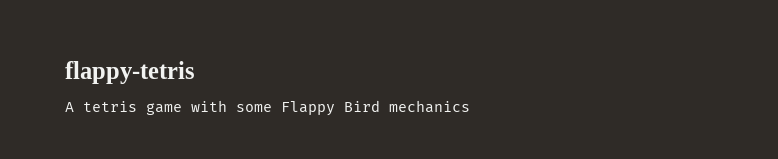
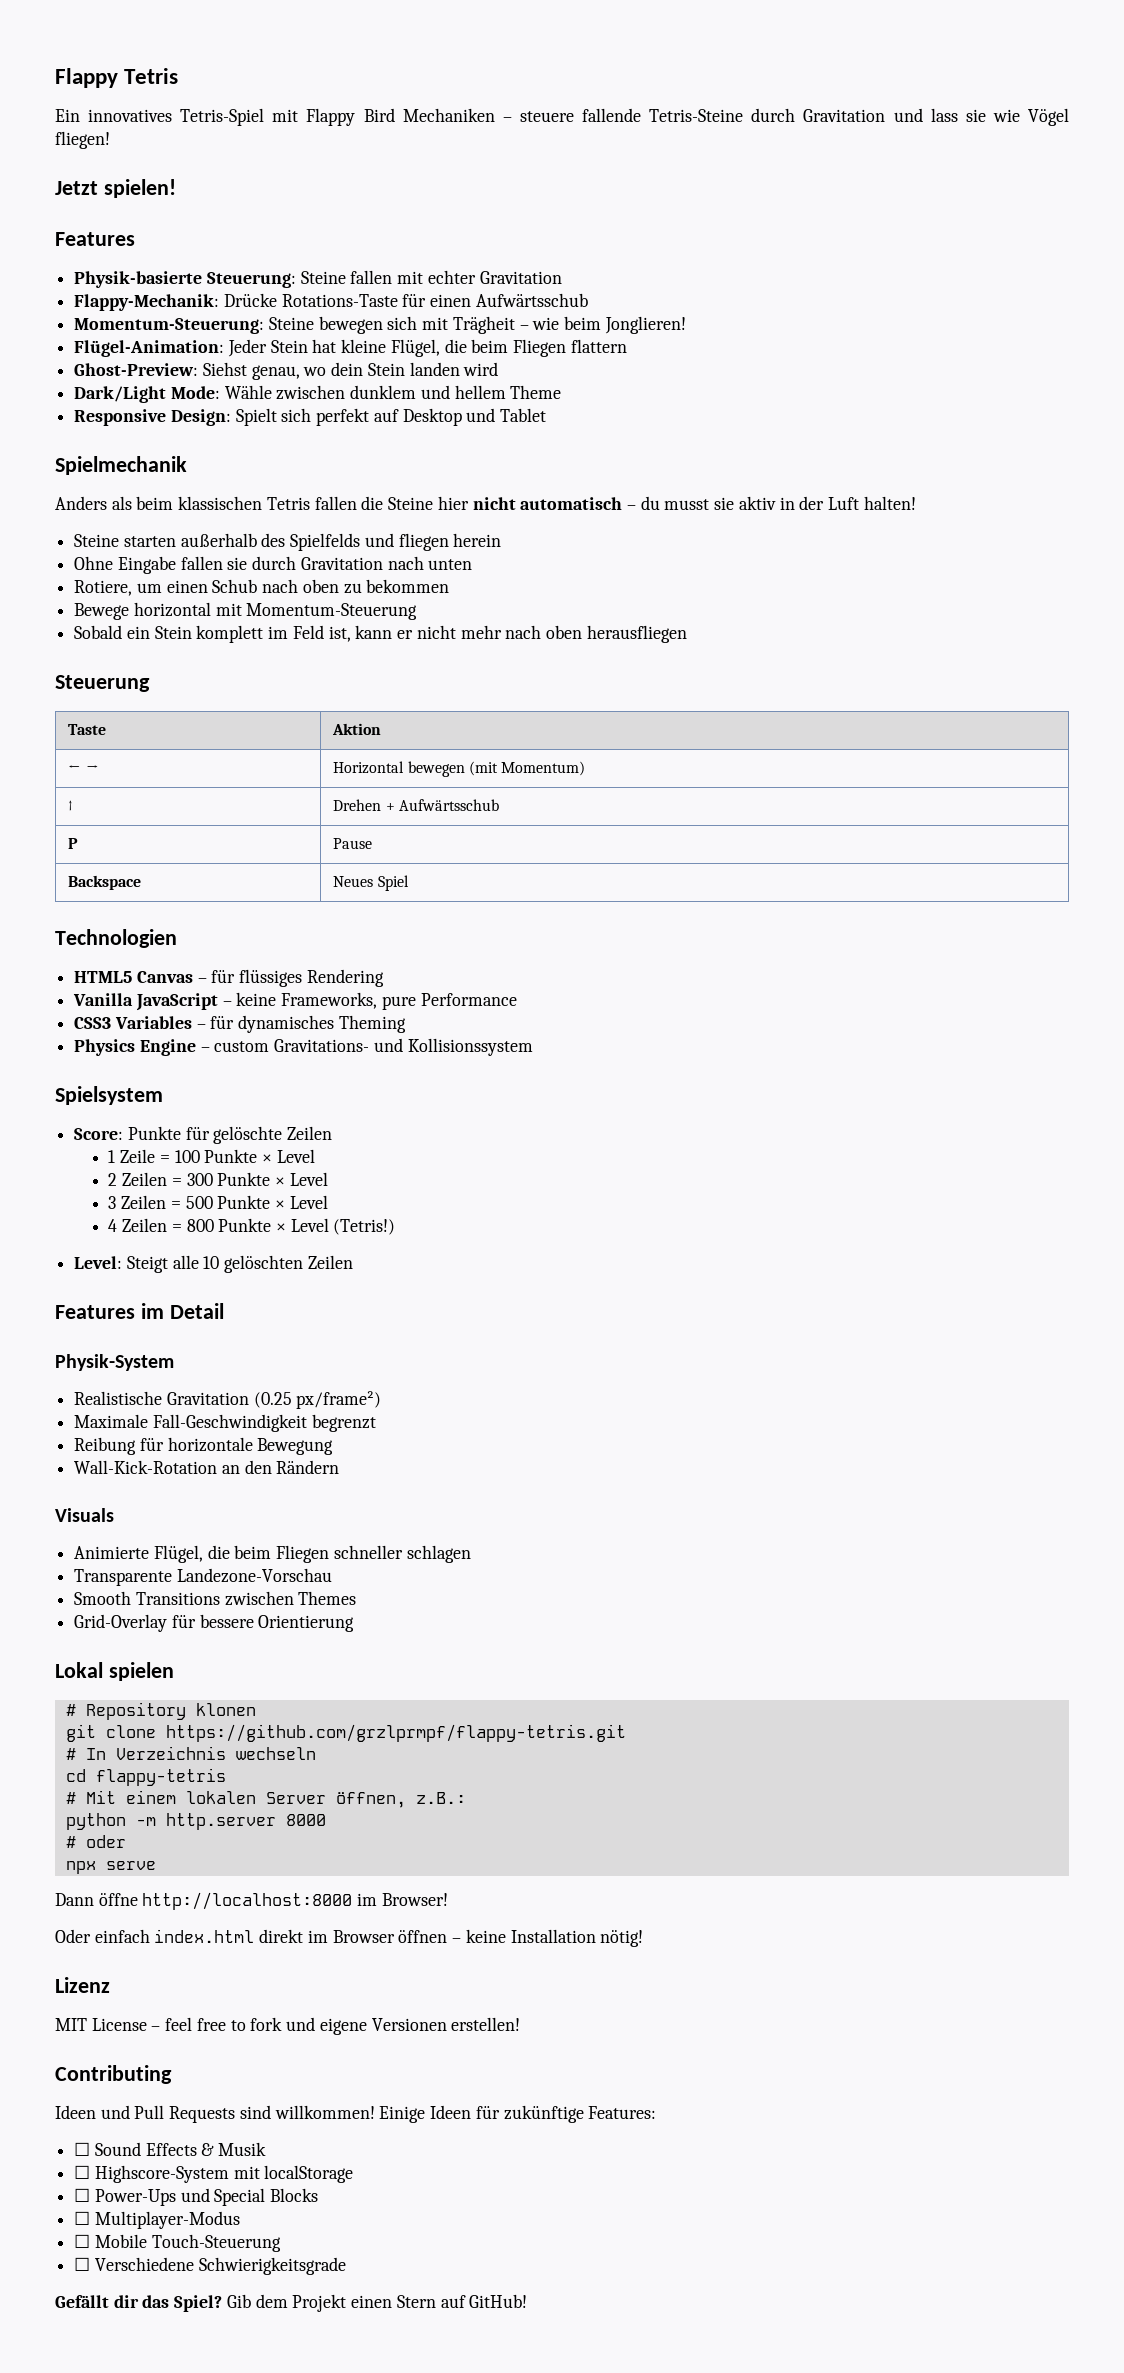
- flappy-tetris
- A tetris game with some Flappy Bird mechanics
+ Flappy Tetris
+ Ein innovatives Tetris-Spiel mit Flappy Bird Mechaniken – steuere fallende Tetris-Steine durch Gravitation und lass sie wie Vögel fliegen!
+ Jetzt spielen!
+ Features
+ Physik-basierte Steuerung: Steine fallen mit echter Gravitation
+ Flappy-Mechanik: Drücke Rotations-Taste für einen Aufwärtsschub
+ Momentum-Steuerung: Steine bewegen sich mit Trägheit – wie beim Jonglieren!
+ Flügel-Animation: Jeder Stein hat kleine Flügel, die beim Fliegen flattern
+ Ghost-Preview: Siehst genau, wo dein Stein landen wird
+ Dark/Light Mode: Wähle zwischen dunklem und hellem Theme
+ Responsive Design: Spielt sich perfekt auf Desktop und Tablet
+ Spielmechanik
+ Anders als beim klassischen Tetris fallen die Steine hier nicht automatisch – du musst sie aktiv in der Luft halten!
+ Steine starten außerhalb des Spielfelds und fliegen herein
+ Ohne Eingabe fallen sie durch Gravitation nach unten
+ Rotiere, um einen Schub nach oben zu bekommen
+ Bewege horizontal mit Momentum-Steuerung
+ Sobald ein Stein komplett im Feld ist, kann er nicht mehr nach oben herausfliegen
+ Steuerung
+ Taste | Aktion
+ ← → | Horizontal bewegen (mit Momentum)
+ ↑ | Drehen + Aufwärtsschub
+ P | Pause
+ Backspace | Neues Spiel
+ Technologien
+ HTML5 Canvas – für flüssiges Rendering
+ Vanilla JavaScript – keine Frameworks, pure Performance
+ CSS3 Variables – für dynamisches Theming
+ Physics Engine – custom Gravitations- und Kollisionssystem
+ Spielsystem
+ Score: Punkte für gelöschte Zeilen
+ 1 Zeile = 100 Punkte × Level
+ 2 Zeilen = 300 Punkte × Level
+ 3 Zeilen = 500 Punkte × Level
+ 4 Zeilen = 800 Punkte × Level (Tetris!)
+ Level: Steigt alle 10 gelöschten Zeilen
+ Features im Detail
+ Physik-System
+ Realistische Gravitation (0.25 px/frame²)
+ Maximale Fall-Geschwindigkeit begrenzt
+ Reibung für horizontale Bewegung
+ Wall-Kick-Rotation an den Rändern
+ Visuals
+ Animierte Flügel, die beim Fliegen schneller schlagen
+ Transparente Landezone-Vorschau
+ Smooth Transitions zwischen Themes
+ Grid-Overlay für bessere Orientierung
+ Lokal spielen
+ # Repository klonen
+ git clone https://github.com/grzlprmpf/flappy-tetris.git
+ # In Verzeichnis wechseln
+ cd flappy-tetris
+ # Mit einem lokalen Server öffnen, z.B.:
+ python -m http.server 8000
+ # oder
+ npx serve
+ Dann öffne http://localhost:8000 im Browser!
+ Oder einfach index.html direkt im Browser öffnen – keine Installation nötig!
+ Lizenz
+ MIT License – feel free to fork und eigene Versionen erstellen!
+ Contributing
+ Ideen und Pull Requests sind willkommen! Einige Ideen für zukünftige Features:
+ ☐ Sound Effects & Musik
+ ☐ Highscore-System mit localStorage
+ ☐ Power-Ups und Special Blocks
+ ☐ Multiplayer-Modus
+ ☐ Mobile Touch-Steuerung
+ ☐ Verschiedene Schwierigkeitsgrade
+ Gefällt dir das Spiel? Gib dem Projekt einen Stern auf GitHub!

